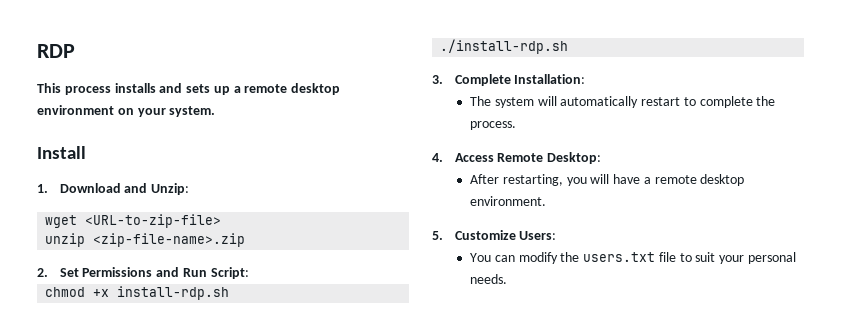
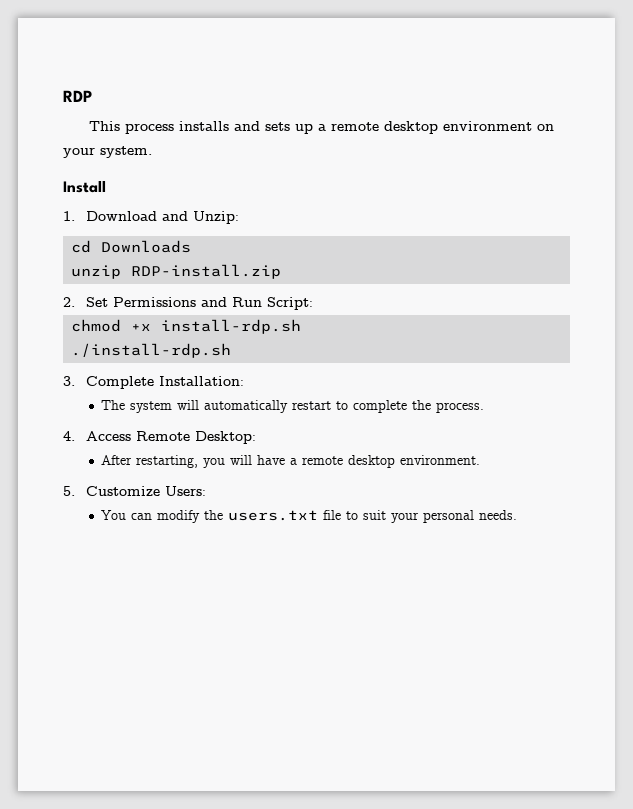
- wget <URL-to-zip-file>
+ cd Downloads
- unzip <zip-file-name>.zip
+ unzip RDP-install.zip

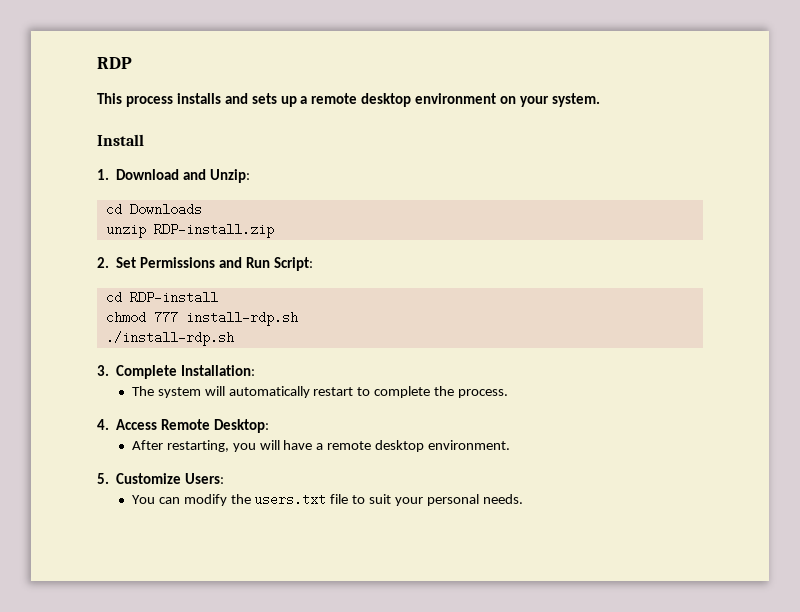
+ cd RDP-install
- chmod +x install-rdp.sh
+ chmod 777 install-rdp.sh

